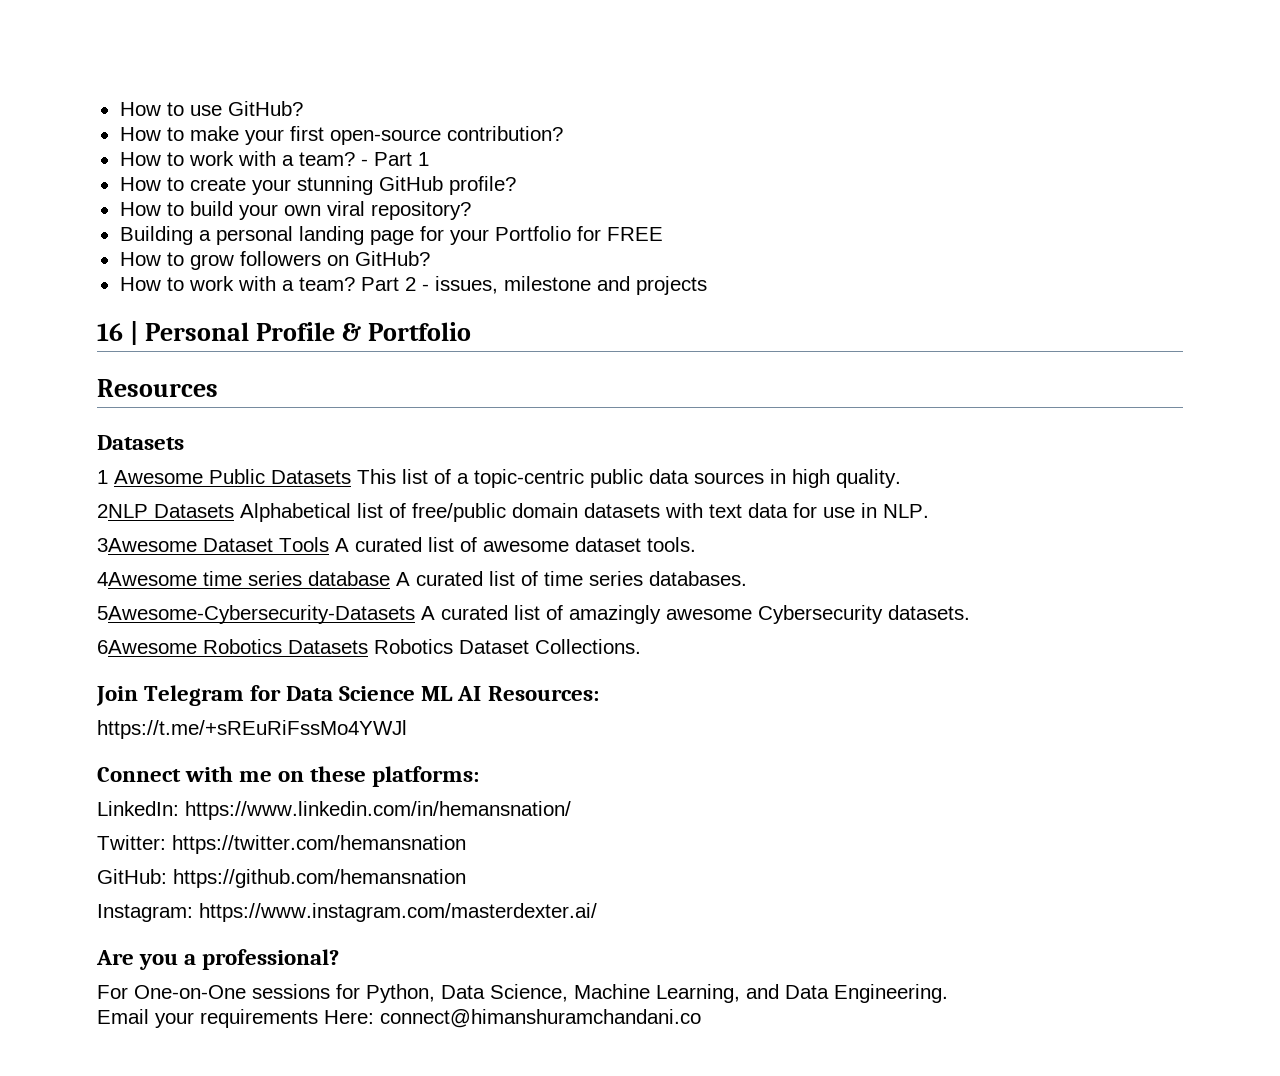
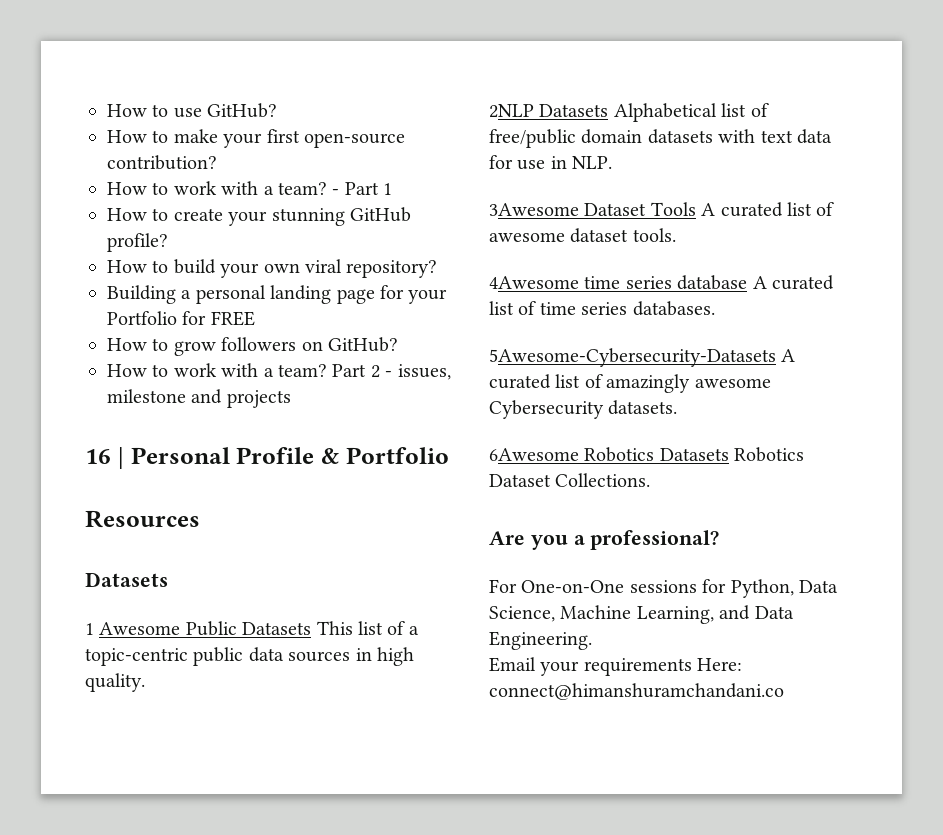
- Join Telegram for Data Science ML AI Resources:
- https://t.me/+sREuRiFssMo4YWJl
- Connect with me on these platforms:
- LinkedIn: https://www.linkedin.com/in/hemansnation/
- Twitter: https://twitter.com/hemansnation
- GitHub: https://github.com/hemansnation
- Instagram: https://www.instagram.com/masterdexter.ai/

